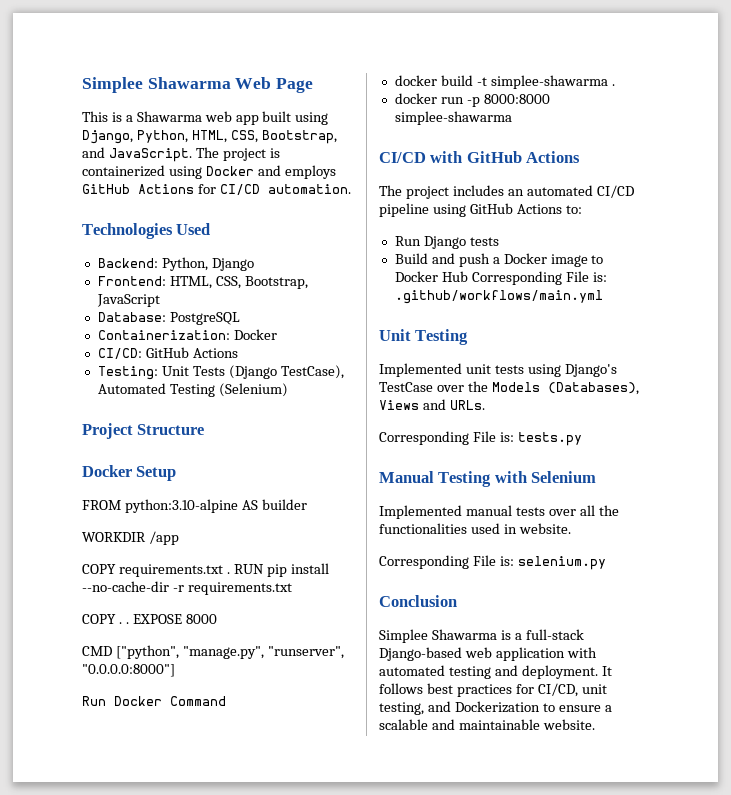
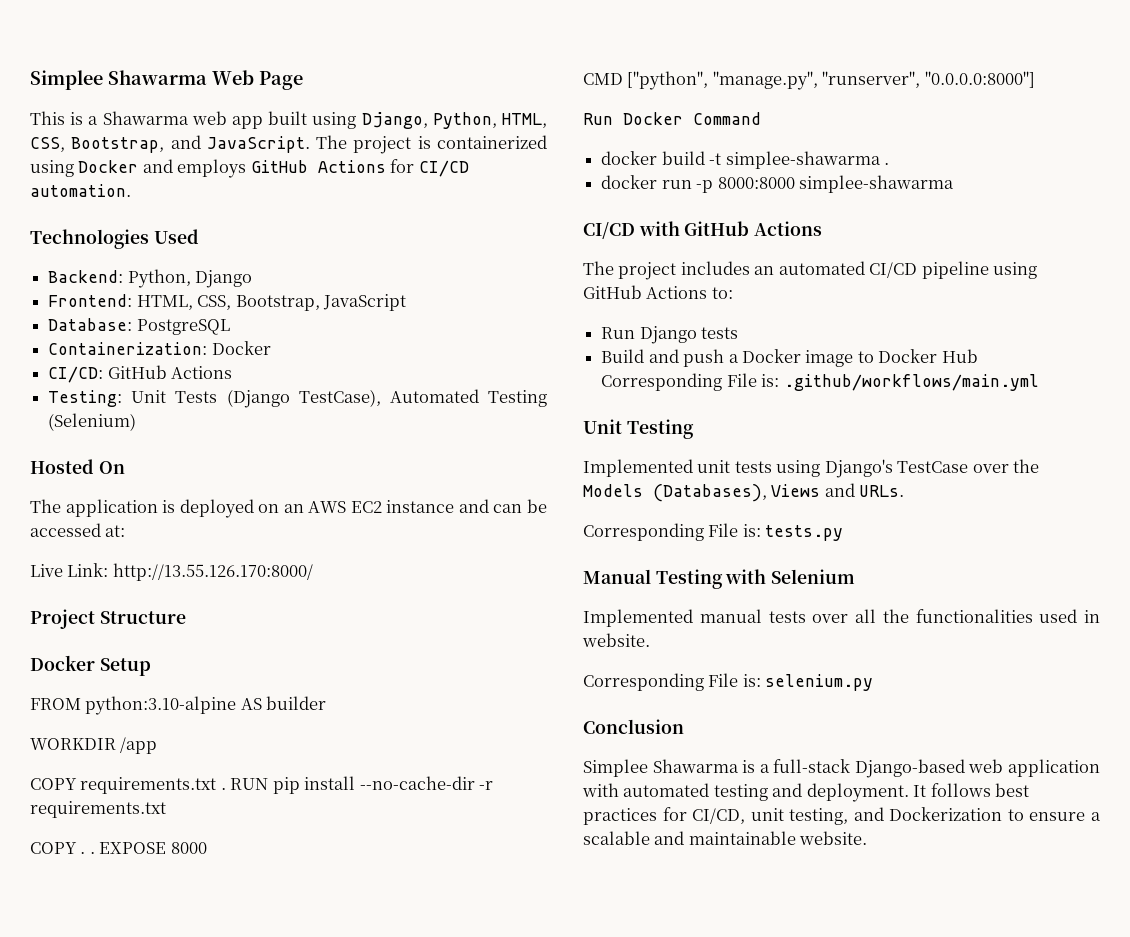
+ Hosted On
+ The application is deployed on an AWS EC2 instance and can be accessed at:
+ Live Link: http://13.55.126.170:8000/

